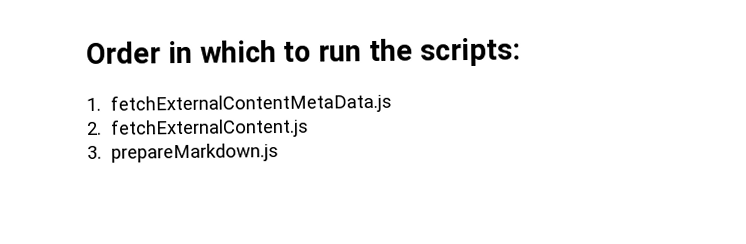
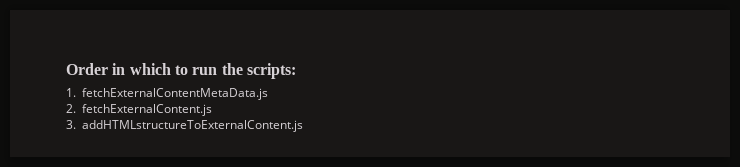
- 3. prepareMarkdown.js
+ 3. addHTMLstructureToExternalContent.js

